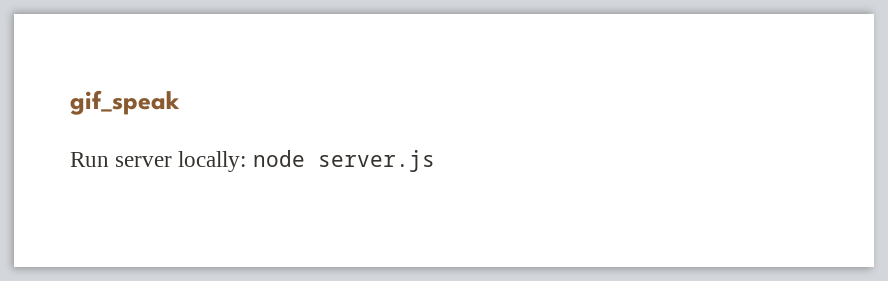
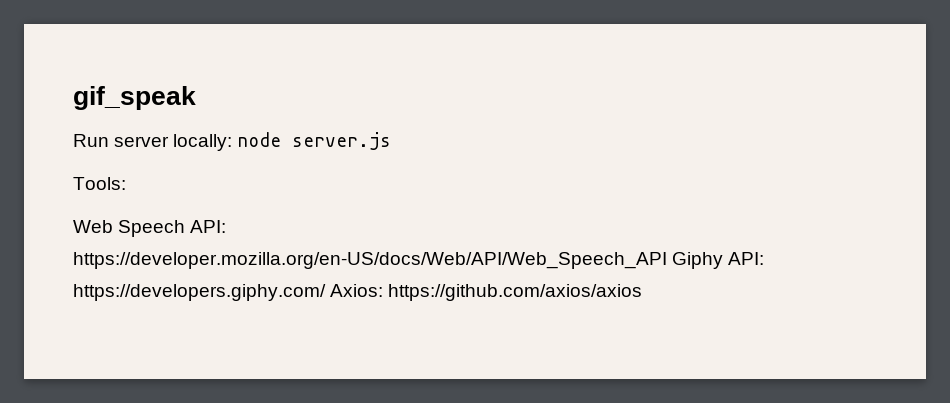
+ Tools:
+ Web Speech API: https://developer.mozilla.org/en-US/docs/Web/API/Web_Speech_API Giphy API: https://developers.giphy.com/ Axios: https://github.com/axios/axios

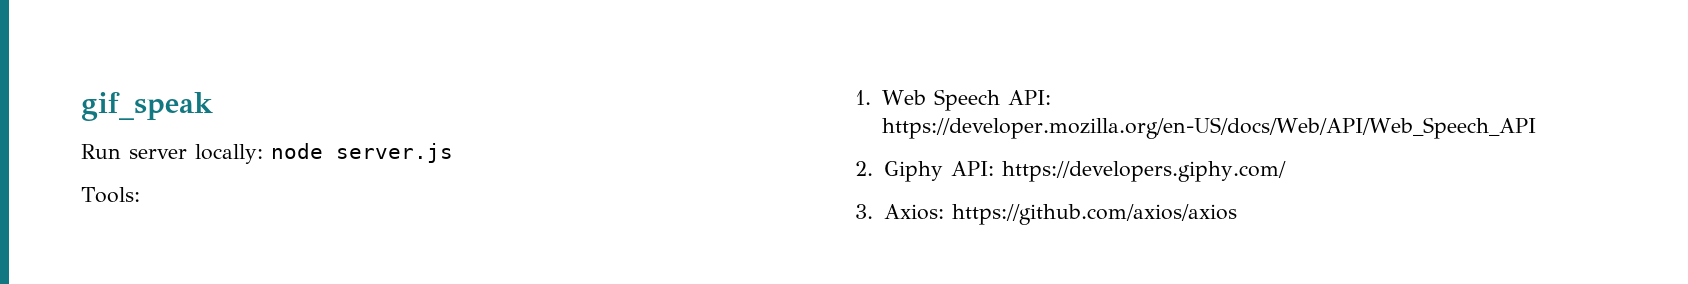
- Web Speech API: https://developer.mozilla.org/en-US/docs/Web/API/Web_Speech_API Giphy API: https://developers.giphy.com/ Axios: https://github.com/axios/axios
+ 1. Web Speech API: https://developer.mozilla.org/en-US/docs/Web/API/Web_Speech_API
+ 2. Giphy API: https://developers.giphy.com/
+ 3. Axios: https://github.com/axios/axios

